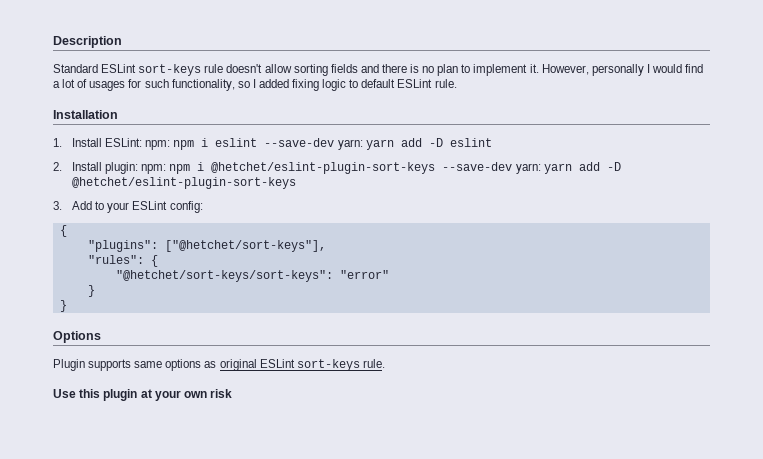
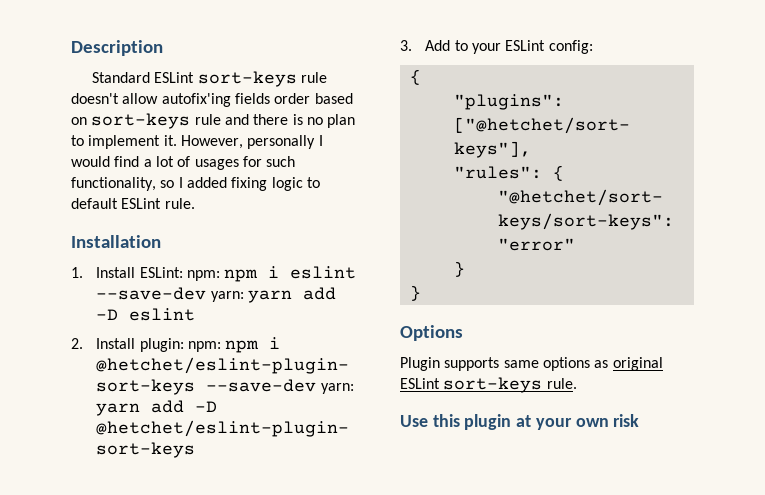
- Standard ESLint sort-keys rule doesn't allow sorting fields and there is no plan to implement it.
+ Standard ESLint sort-keys rule doesn't allow autofix'ing fields order based on sort-keys rule and there is no plan to implement it.

